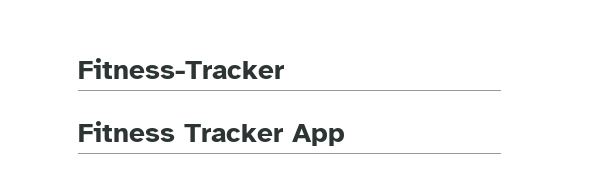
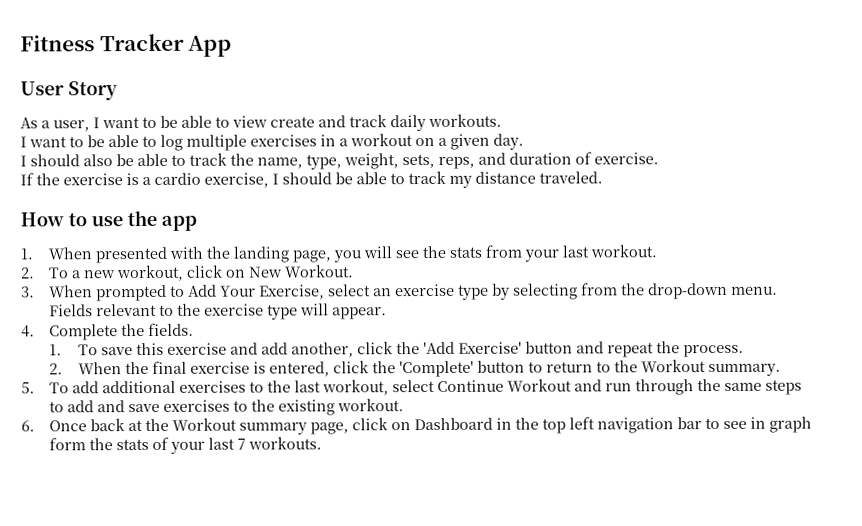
- Fitness-Tracker
+ User Story
+ As a user, I want to be able to view create and track daily workouts.
+ I want to be able to log multiple exercises in a workout on a given day.
+ I should also be able to track the name, type, weight, sets, reps, and duration of exercise.
+ If the exercise is a cardio exercise, I should be able to track my distance traveled.
+ How to use the app
+ 1. When presented with the landing page, you will see the stats from your last workout.
+ 2. To a new workout, click on New Workout.
+ 3. When prompted to Add Your Exercise, select an exercise type by selecting from the drop-down menu. Fields relevant to the exercise type will appear.
+ 4. Complete the fields.
+ 1. To save this exercise and add another, click the 'Add Exercise' button and repeat the process.
+ 2. When the final exercise is entered, click the 'Complete' button to return to the Workout summary.
+ 5. To add additional exercises to the last workout, select Continue Workout and run through the same steps to add and save exercises to the existing workout.
+ 6. Once back at the Workout summary page, click on Dashboard in the top left navigation bar to see in graph form the stats of your last 7 workouts.

